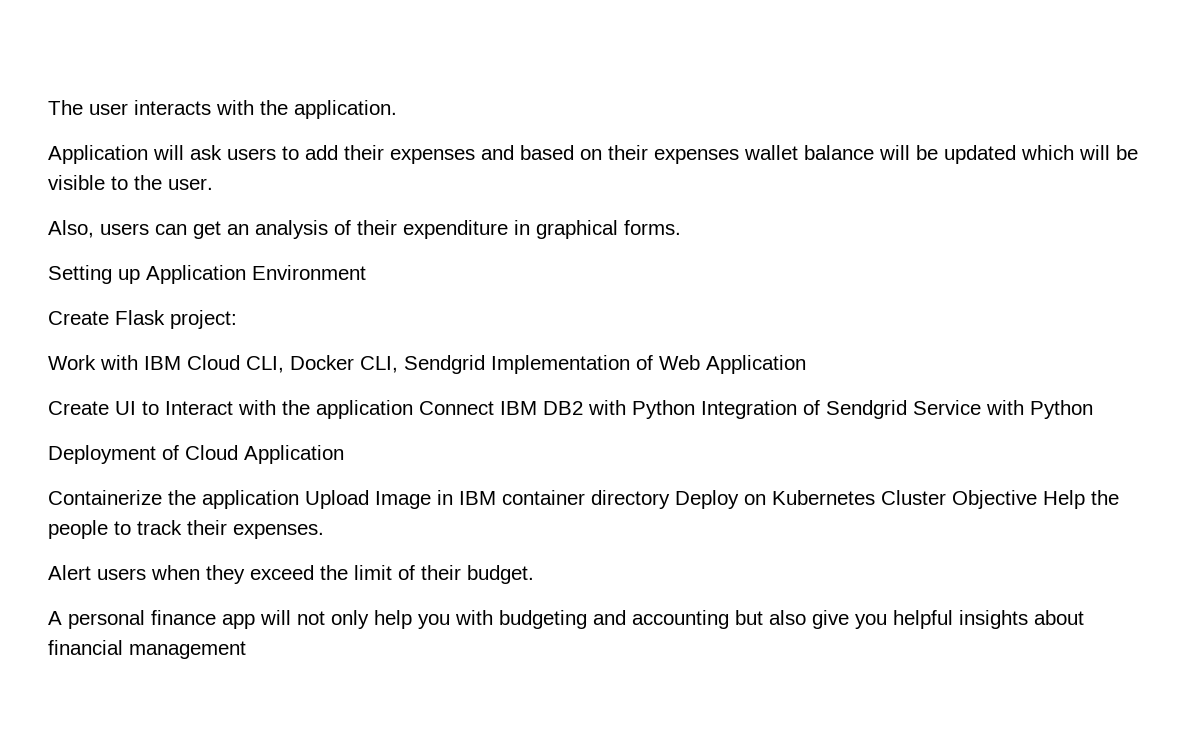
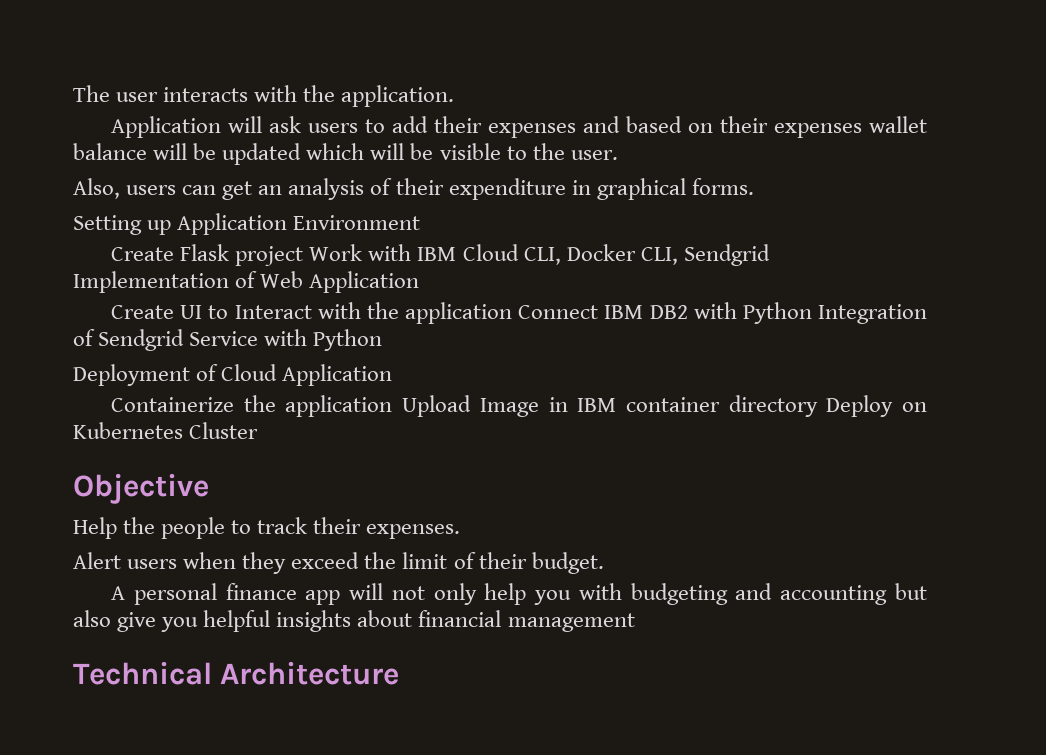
- Create Flask project:
- Work with IBM Cloud CLI, Docker CLI, Sendgrid Implementation of Web Application
+ Create Flask project Work with IBM Cloud CLI, Docker CLI, Sendgrid Implementation of Web Application
- Containerize the application Upload Image in IBM container directory Deploy on Kubernetes Cluster Objective Help the people to track their expenses.
+ Containerize the application Upload Image in IBM container directory Deploy on Kubernetes Cluster
+ Objective
+ Help the people to track their expenses.
+ Technical Architecture

